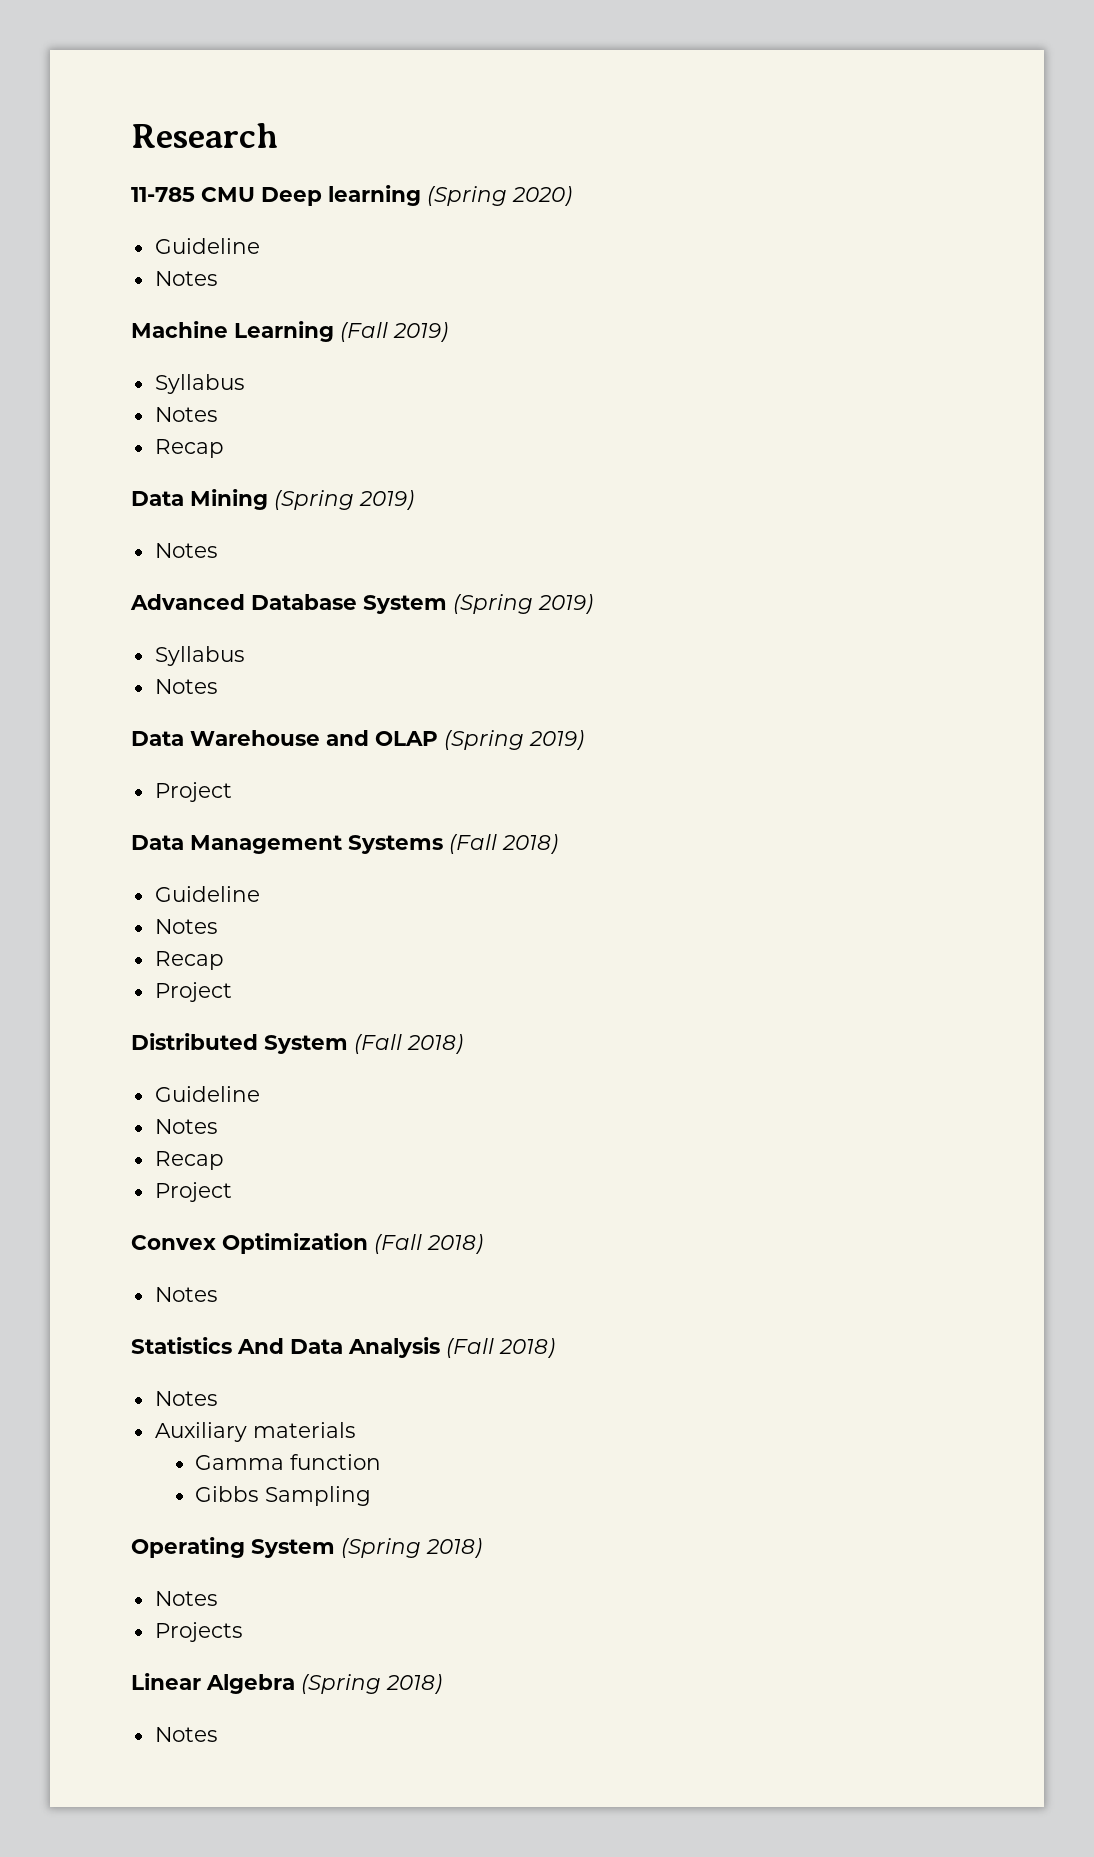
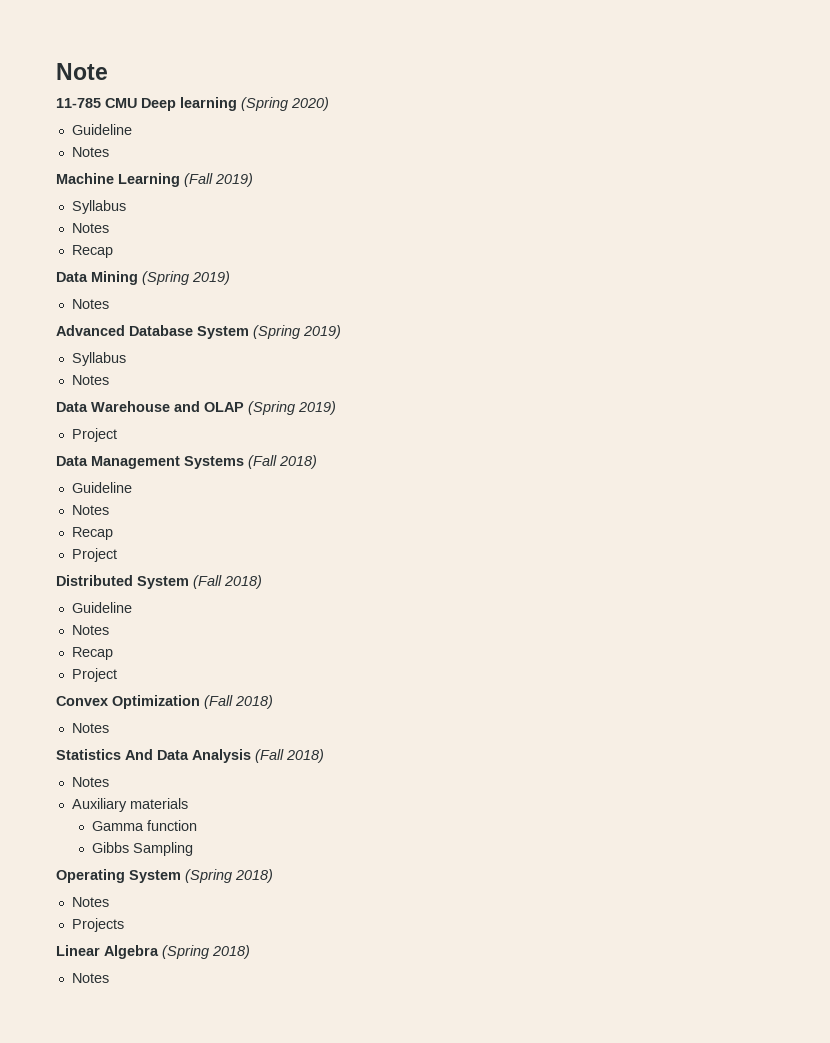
- Research
+ Note

